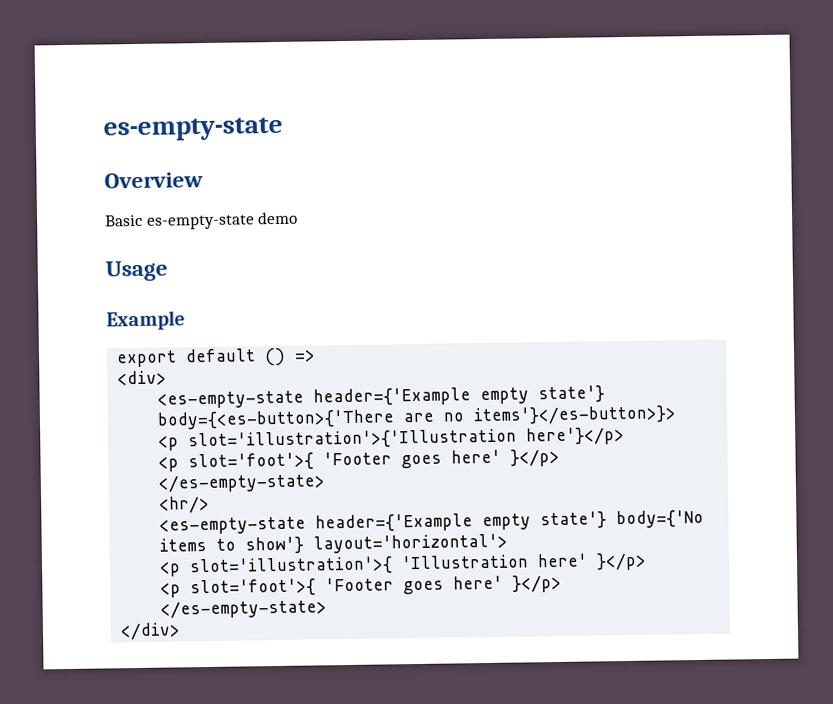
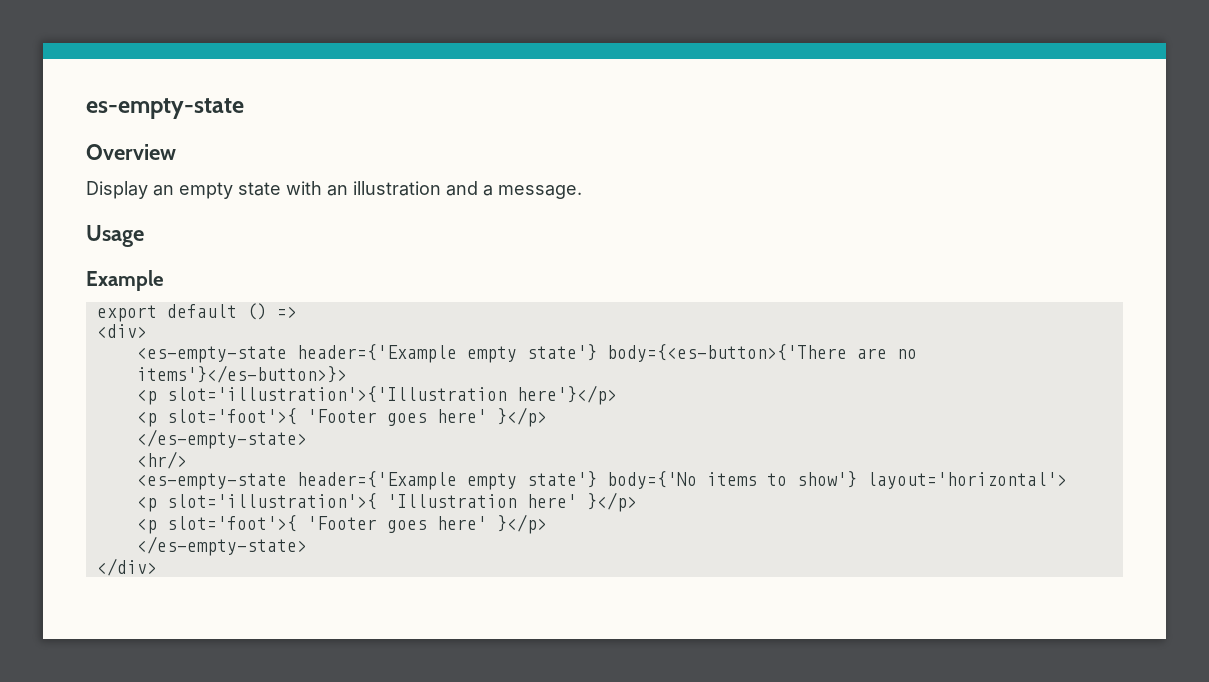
- Basic es-empty-state demo
+ Display an empty state with an illustration and a message.

